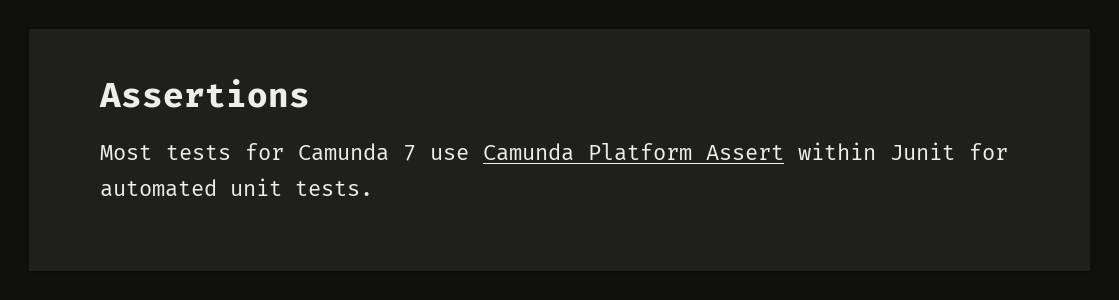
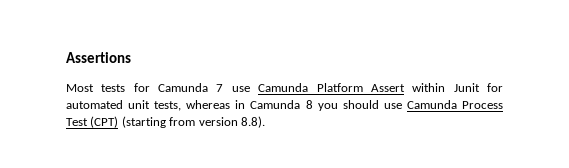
- Most tests for Camunda 7 use Camunda Platform Assert within Junit for automated unit tests.
+ Most tests for Camunda 7 use Camunda Platform Assert within Junit for automated unit tests, whereas in Camunda 8 you should use Camunda Process Test (CPT) (starting from version 8.8).

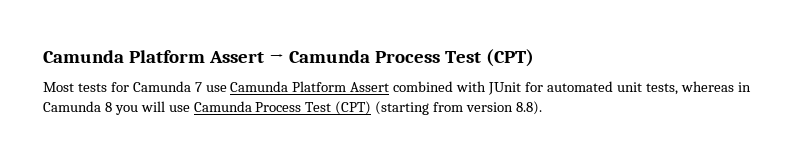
- Assertions
+ Camunda Platform Assert → Camunda Process Test (CPT)
- Most tests for Camunda 7 use Camunda Platform Assert within Junit for automated unit tests, whereas in Camunda 8 you should use Camunda Process Test (CPT) (starting from version 8.8).
+ Most tests for Camunda 7 use Camunda Platform Assert combined with JUnit for automated unit tests, whereas in Camunda 8 you will use Camunda Process Test (CPT) (starting from version 8.8).

